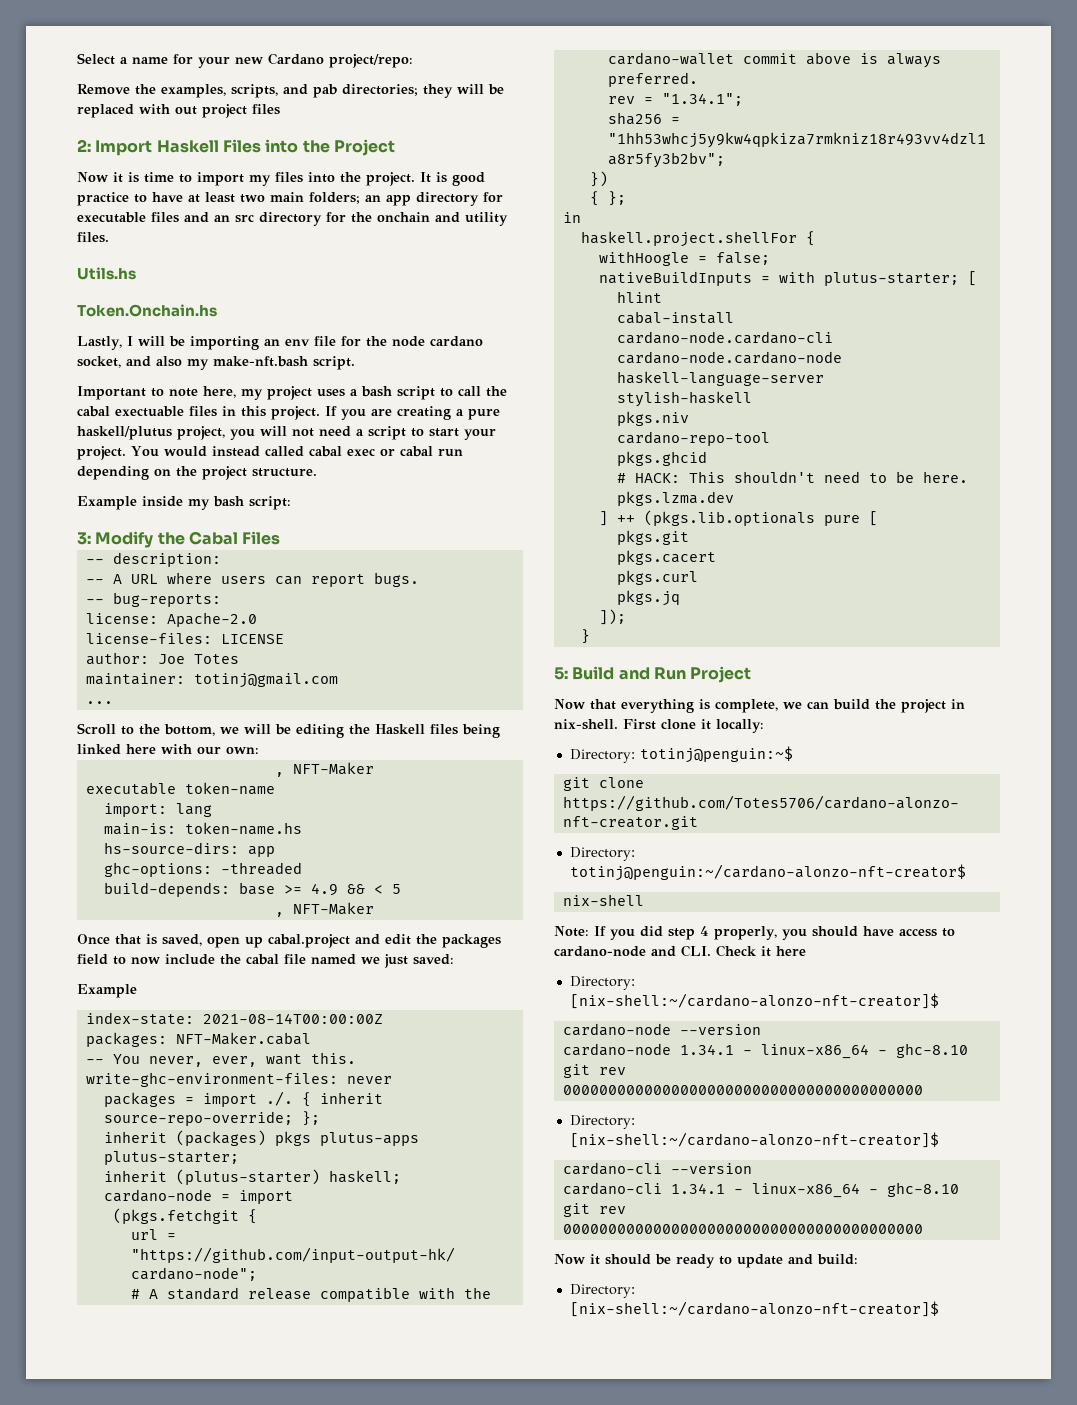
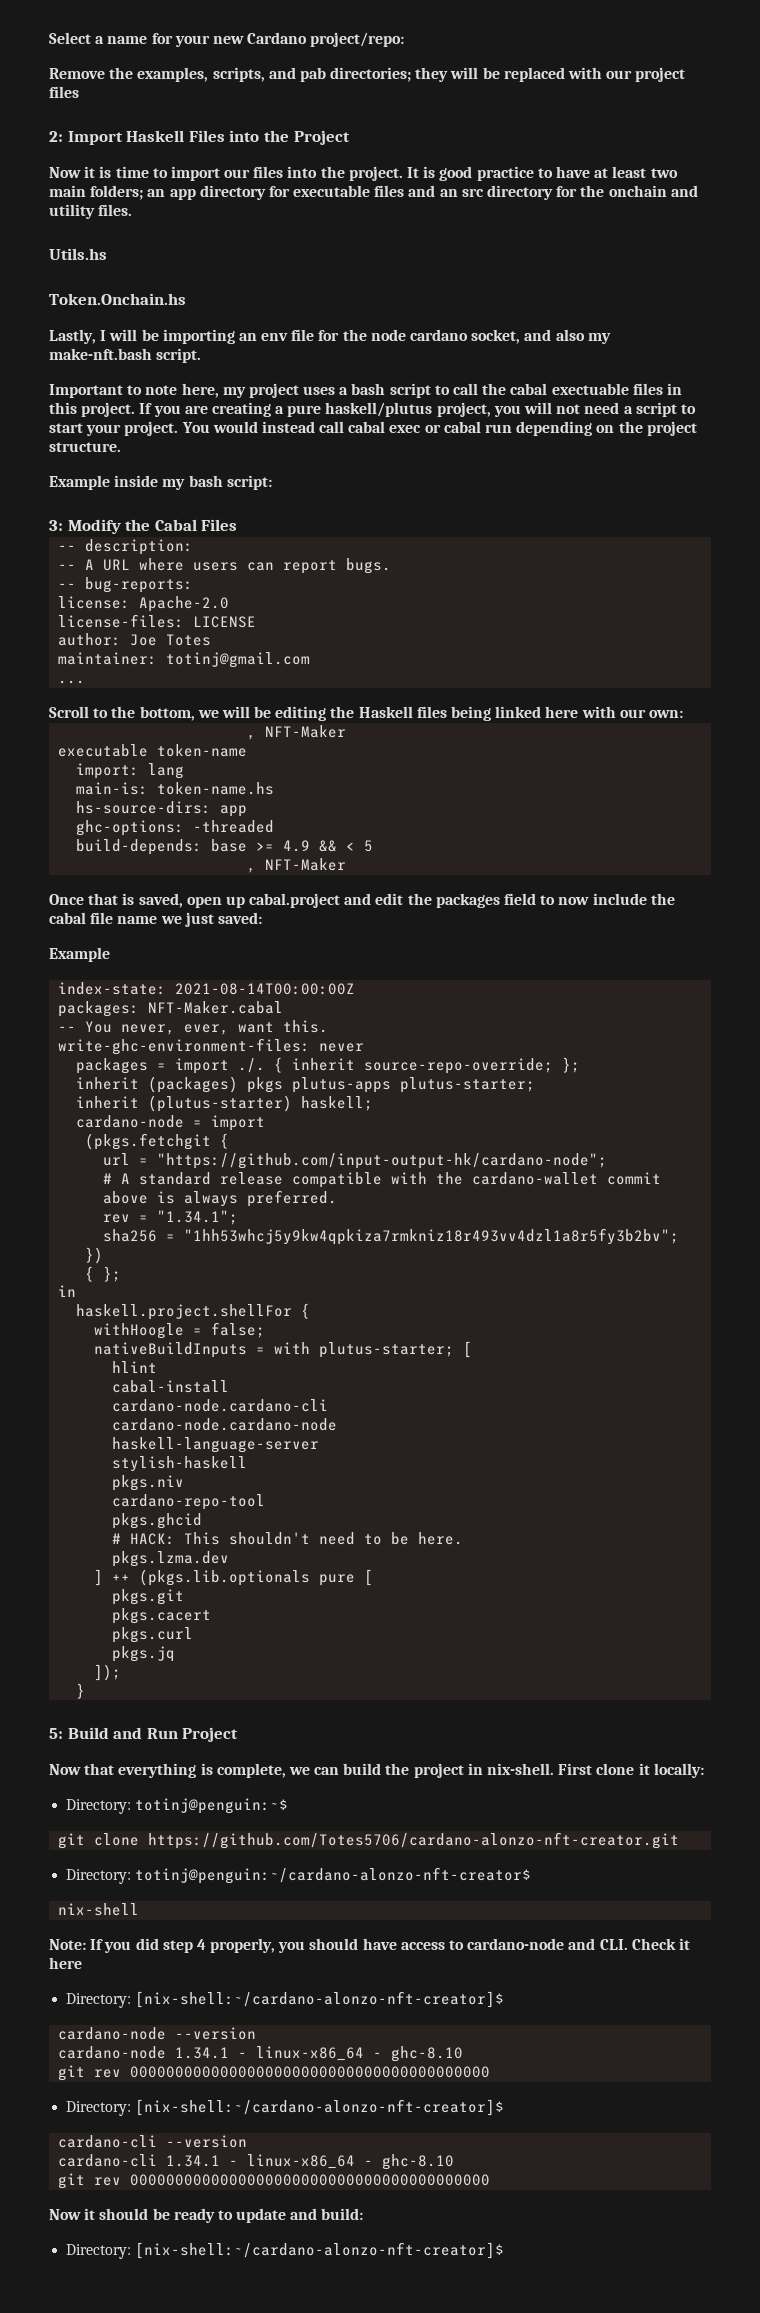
- Remove the examples, scripts, and pab directories; they will be replaced with out project files
+ Remove the examples, scripts, and pab directories; they will be replaced with our project files
- Now it is time to import my files into the project.
+ Now it is time to import our files into the project.
- You would instead called cabal exec or cabal run depending on the project structure.
+ You would instead call cabal exec or cabal run depending on the project structure.
- Once that is saved, open up cabal.project and edit the packages field to now include the cabal file named we just saved:
+ Once that is saved, open up cabal.project and edit the packages field to now include the cabal file name we just saved:

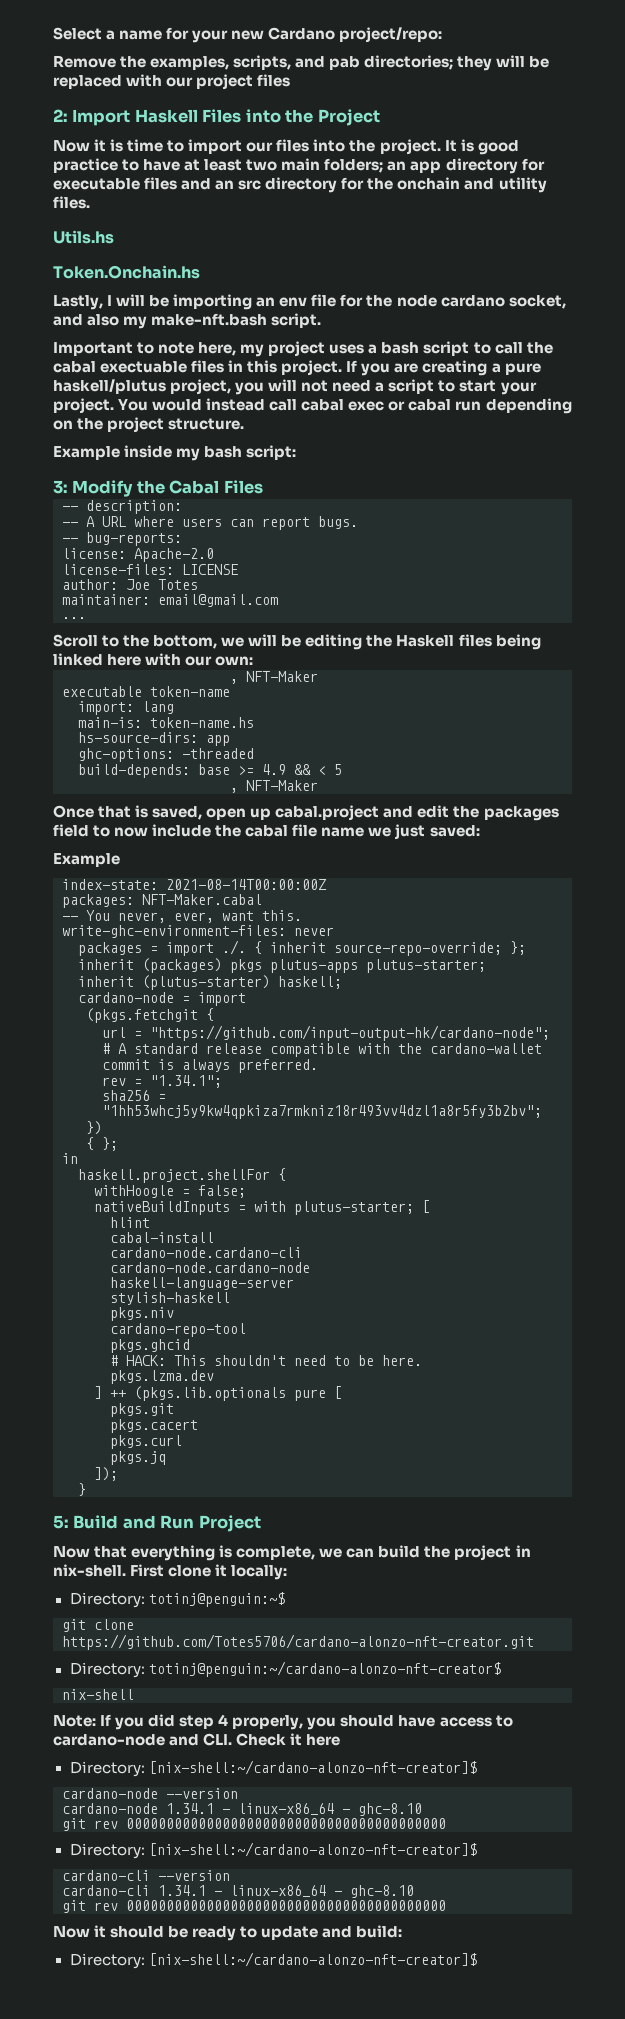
- maintainer: totinj@gmail.com
+ maintainer: email@gmail.com
- # A standard release compatible with the cardano-wallet commit above is always preferred.
+ # A standard release compatible with the cardano-wallet commit is always preferred.

